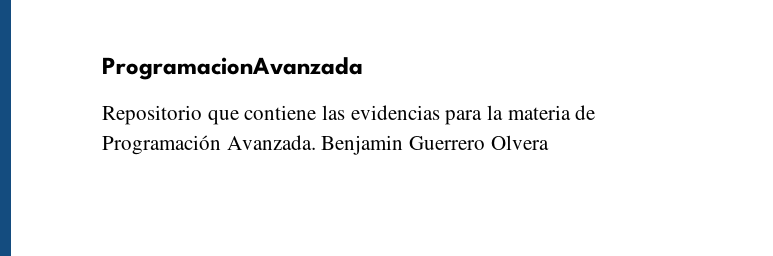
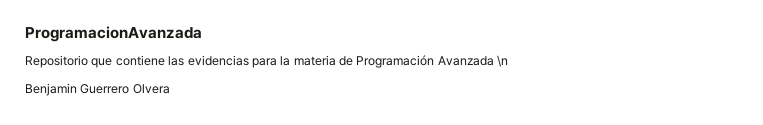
- Repositorio que contiene las evidencias para la materia de Programación Avanzada. Benjamin Guerrero Olvera
+ Repositorio que contiene las evidencias para la materia de Programación Avanzada \n
+ Benjamin Guerrero Olvera

